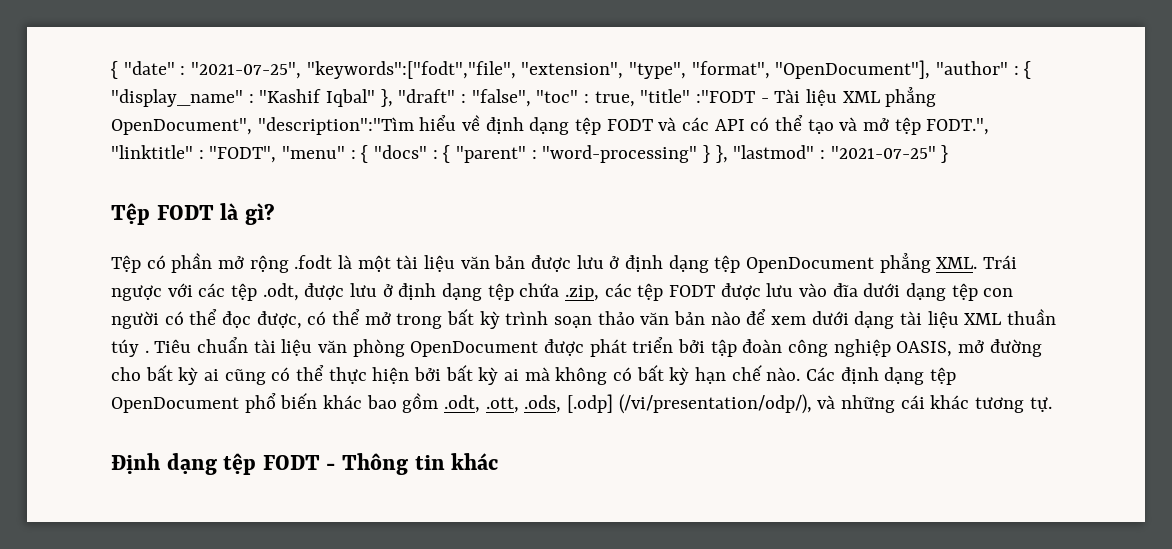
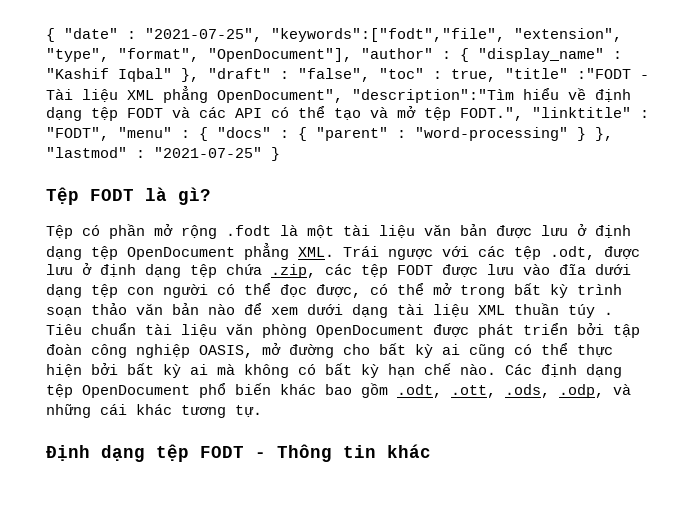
- Các định dạng tệp OpenDocument phổ biến khác bao gồm .odt, .ott, .ods, [.odp] (/vi/presentation/odp/), và những cái khác tương tự.
+ Các định dạng tệp OpenDocument phổ biến khác bao gồm .odt, .ott, .ods, .odp, và những cái khác tương tự.

